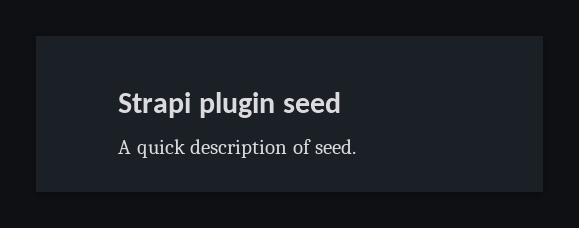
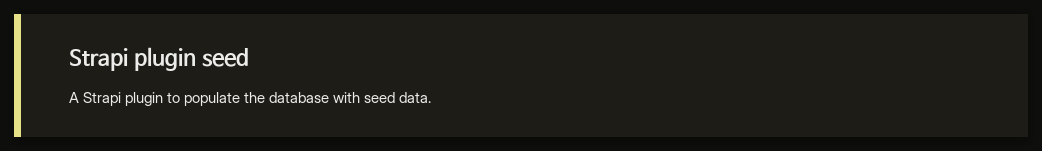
- A quick description of seed.
+ A Strapi plugin to populate the database with seed data.

